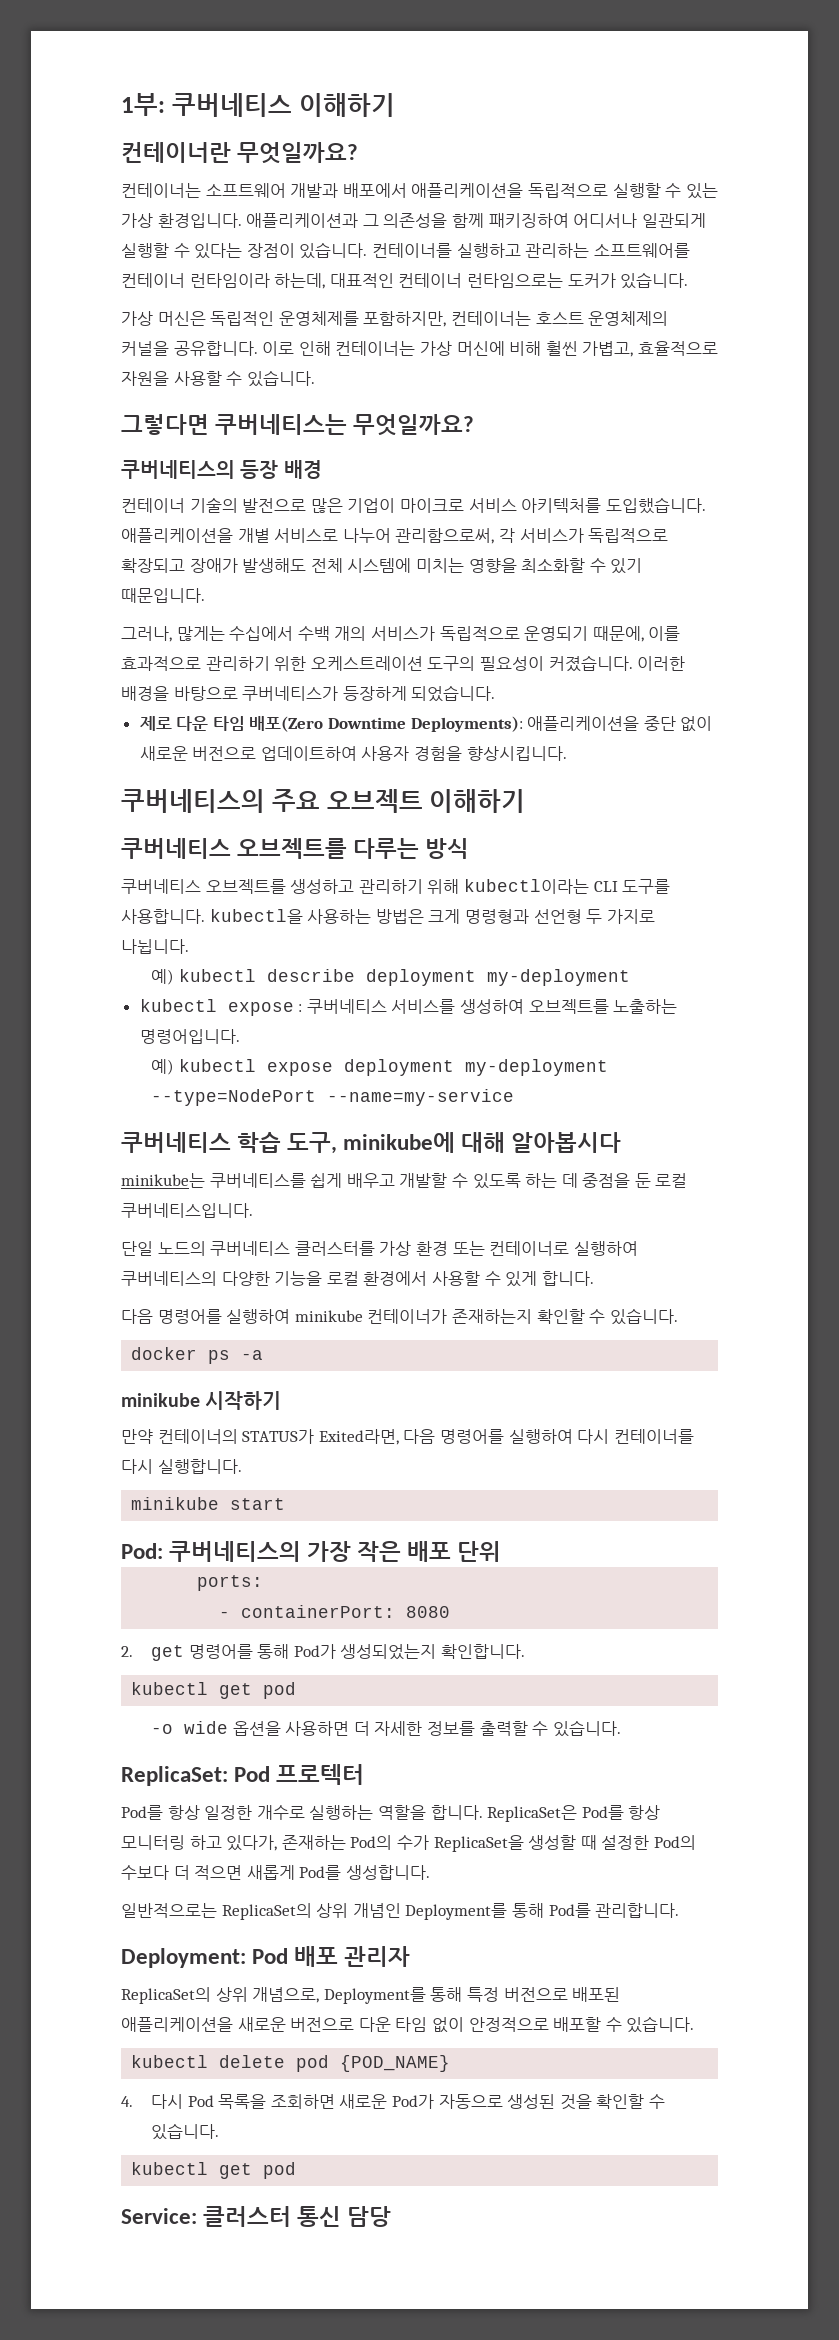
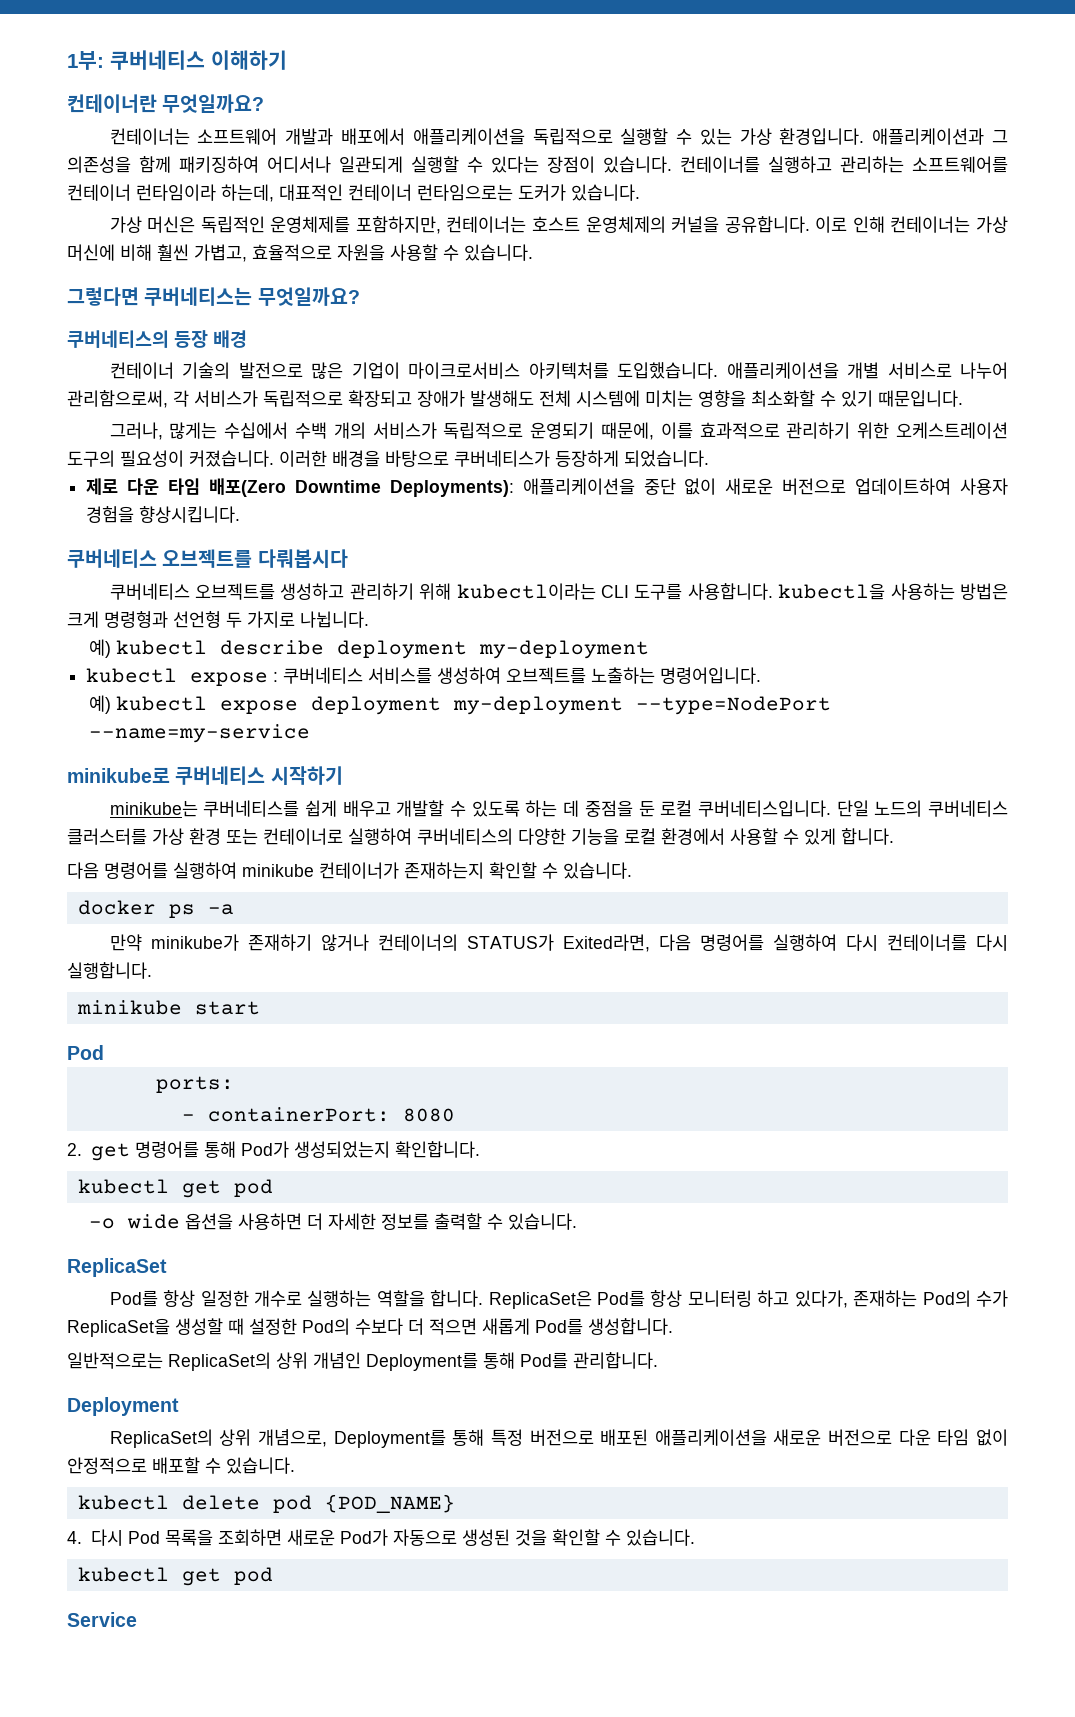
- 컨테이너 기술의 발전으로 많은 기업이 마이크로 서비스 아키텍처를 도입했습니다.
+ 컨테이너 기술의 발전으로 많은 기업이 마이크로서비스 아키텍처를 도입했습니다.
- 쿠버네티스의 주요 오브젝트 이해하기
- 쿠버네티스 오브젝트를 다루는 방식
+ 쿠버네티스 오브젝트를 다뤄봅시다
- 쿠버네티스 학습 도구, minikube에 대해 알아봅시다
+ minikube로 쿠버네티스 시작하기
- minikube는 쿠버네티스를 쉽게 배우고 개발할 수 있도록 하는 데 중점을 둔 로컬 쿠버네티스입니다.
- 단일 노드의 쿠버네티스 클러스터를 가상 환경 또는 컨테이너로 실행하여 쿠버네티스의 다양한 기능을 로컬 환경에서 사용할 수 있게 합니다.
+ minikube는 쿠버네티스를 쉽게 배우고 개발할 수 있도록 하는 데 중점을 둔 로컬 쿠버네티스입니다. 단일 노드의 쿠버네티스 클러스터를 가상 환경 또는 컨테이너로 실행하여 쿠버네티스의 다양한 기능을 로컬 환경에서 사용할 수 있게 합니다.
- minikube 시작하기
- 만약 컨테이너의 STATUS가 Exited라면, 다음 명령어를 실행하여 다시 컨테이너를 다시 실행합니다.
+ 만약 minikube가 존재하기 않거나 컨테이너의 STATUS가 Exited라면, 다음 명령어를 실행하여 다시 컨테이너를 다시 실행합니다.
  minikube start
- Pod: 쿠버네티스의 가장 작은 배포 단위
+ Pod
- ReplicaSet: Pod 프로텍터
+ ReplicaSet
- Deployment: Pod 배포 관리자
+ Deployment
- Service: 클러스터 통신 담당
+ Service

